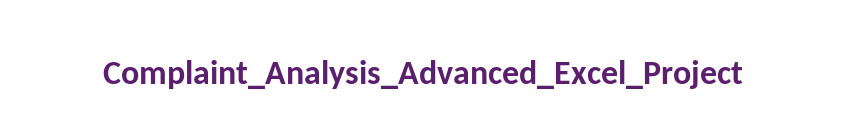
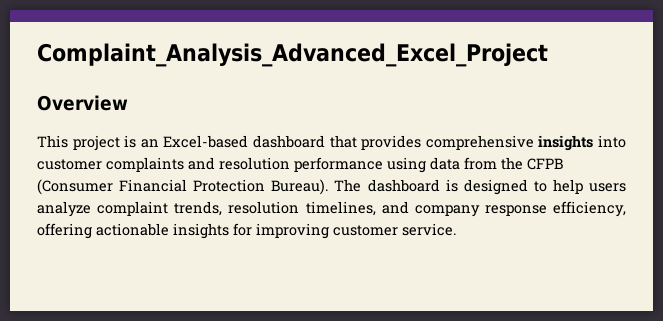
+ Overview
+ This project is an Excel-based dashboard that provides comprehensive insights into customer complaints and resolution performance using data from the CFPB (Consumer Financial Protection Bureau). The dashboard is designed to help users analyze complaint trends, resolution timelines, and company response efficiency, offering actionable insights for improving customer service.

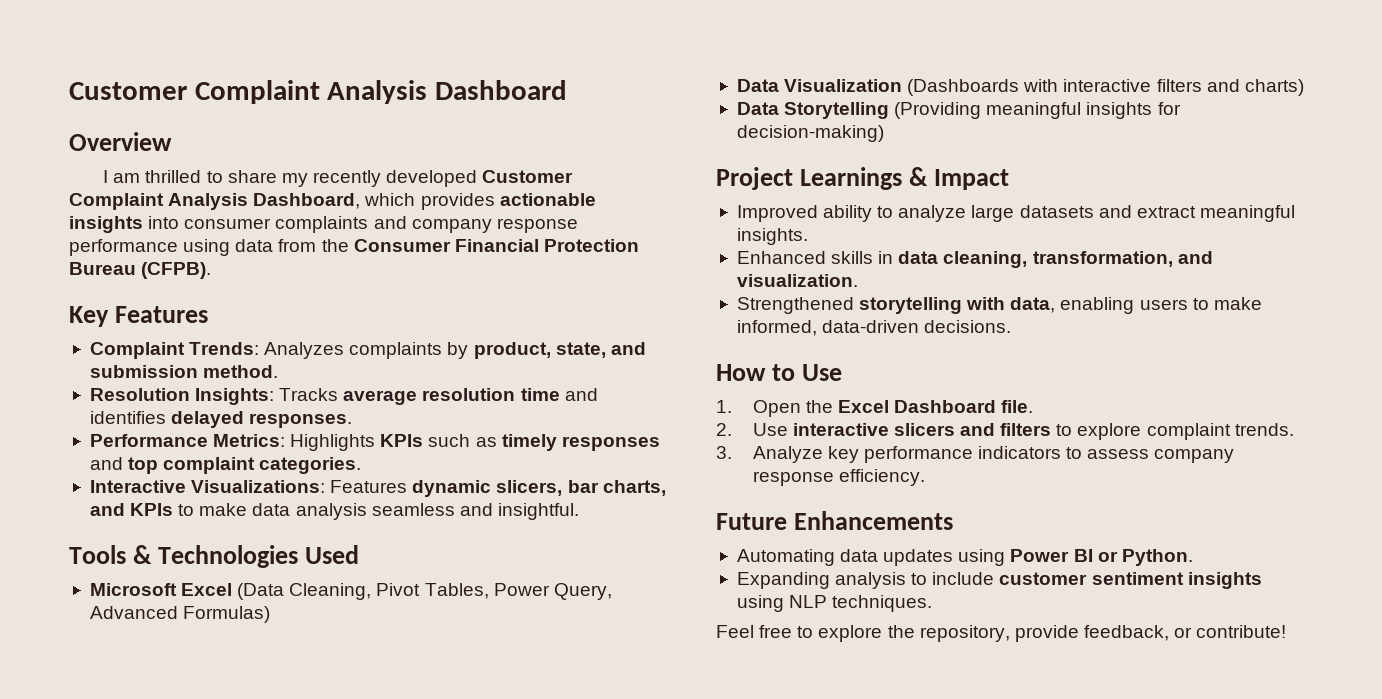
- Complaint_Analysis_Advanced_Excel_Project
+ Customer Complaint Analysis Dashboard
  Overview
- This project is an Excel-based dashboard that provides comprehensive insights into customer complaints and resolution performance using data from the CFPB (Consumer Financial Protection Bureau). The dashboard is designed to help users analyze complaint trends, resolution timelines, and company response efficiency, offering actionable insights for improving customer service.
+ I am thrilled to share my recently developed Customer Complaint Analysis Dashboard, which provides actionable insights into consumer complaints and company response performance using data from the Consumer Financial Protection Bureau (CFPB).
+ Key Features
+ Complaint Trends: Analyzes complaints by product, state, and submission method.
+ Resolution Insights: Tracks average resolution time and identifies delayed responses.
+ Performance Metrics: Highlights KPIs such as timely responses and top complaint categories.
+ Interactive Visualizations: Features dynamic slicers, bar charts, and KPIs to make data analysis seamless and insightful.
+ Tools & Technologies Used
+ Microsoft Excel (Data Cleaning, Pivot Tables, Power Query, Advanced Formulas)
+ Data Visualization (Dashboards with interactive filters and charts)
+ Data Storytelling (Providing meaningful insights for decision-making)
+ Project Learnings & Impact
+ Improved ability to analyze large datasets and extract meaningful insights.
+ Enhanced skills in data cleaning, transformation, and visualization.
+ Strengthened storytelling with data, enabling users to make informed, data-driven decisions.
+ How to Use
+ 1. Open the Excel Dashboard file.
+ 2. Use interactive slicers and filters to explore complaint trends.
+ 3. Analyze key performance indicators to assess company response efficiency.
+ Future Enhancements
+ Automating data updates using Power BI or Python.
+ Expanding analysis to include customer sentiment insights using NLP techniques.
+ Feel free to explore the repository, provide feedback, or contribute!

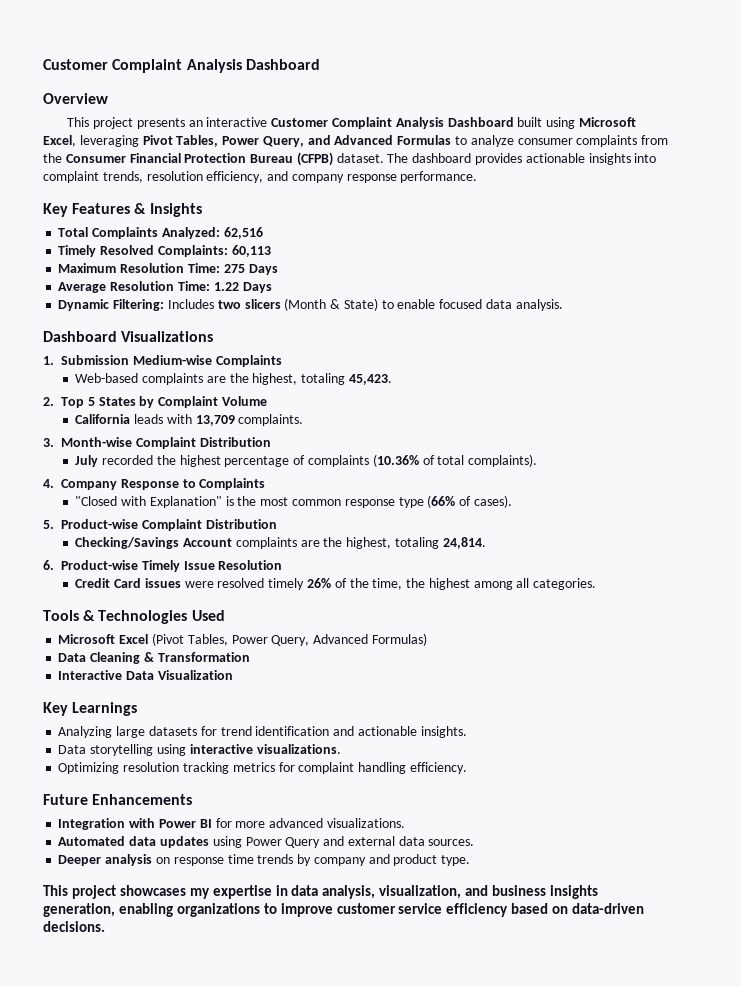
- I am thrilled to share my recently developed Customer Complaint Analysis Dashboard, which provides actionable insights into consumer complaints and company response performance using data from the Consumer Financial Protection Bureau (CFPB).
- Key Features
- Complaint Trends: Analyzes complaints by product, state, and submission method.
- Resolution Insights: Tracks average resolution time and identifies delayed responses.
- Performance Metrics: Highlights KPIs such as timely responses and top complaint categories.
- Interactive Visualizations: Features dynamic slicers, bar charts, and KPIs to make data analysis seamless and insightful.
+ This project presents an interactive Customer Complaint Analysis Dashboard built using Microsoft Excel, leveraging Pivot Tables, Power Query, and Advanced Formulas to analyze consumer complaints from the Consumer Financial Protection Bureau (CFPB) dataset. The dashboard provides actionable insights into complaint trends, resolution efficiency, and company response performance.
+ Key Features & Insights
+ Total Complaints Analyzed: 62,516
+ Timely Resolved Complaints: 60,113
+ Maximum Resolution Time: 275 Days
+ Average Resolution Time: 1.22 Days
+ Dynamic Filtering: Includes two slicers (Month & State) to enable focused data analysis.
+ Dashboard Visualizations
+ 1. Submission Medium-wise Complaints
+ Web-based complaints are the highest, totaling 45,423.
+ 2. Top 5 States by Complaint Volume
+ California leads with 13,709 complaints.
+ 3. Month-wise Complaint Distribution
+ July recorded the highest percentage of complaints (10.36% of total complaints).
+ 4. Company Response to Complaints
+ "Closed with Explanation" is the most common response type (66% of cases).
+ 5. Product-wise Complaint Distribution
+ Checking/Savings Account complaints are the highest, totaling 24,814.
+ 6. Product-wise Timely Issue Resolution
+ Credit Card issues were resolved timely 26% of the time, the highest among all categories.
- Microsoft Excel (Data Cleaning, Pivot Tables, Power Query, Advanced Formulas)
+ Microsoft Excel (Pivot Tables, Power Query, Advanced Formulas)
- Data Visualization (Dashboards with interactive filters and charts)
- Data Storytelling (Providing meaningful insights for decision-making)
- Project Learnings & Impact
- Improved ability to analyze large datasets and extract meaningful insights.
- Enhanced skills in data cleaning, transformation, and visualization.
- Strengthened storytelling with data, enabling users to make informed, data-driven decisions.
- How to Use
- 1. Open the Excel Dashboard file.
- 2. Use interactive slicers and filters to explore complaint trends.
- 3. Analyze key performance indicators to assess company response efficiency.
+ Data Cleaning & Transformation
+ Interactive Data Visualization
+ Key Learnings
+ Analyzing large datasets for trend identification and actionable insights.
+ Data storytelling using interactive visualizations.
+ Optimizing resolution tracking metrics for complaint handling efficiency.
  Future Enhancements
- Automating data updates using Power BI or Python.
- Expanding analysis to include customer sentiment insights using NLP techniques.
- Feel free to explore the repository, provide feedback, or contribute!
+ Integration with Power BI for more advanced visualizations.
+ Automated data updates using Power Query and external data sources.
+ Deeper analysis on response time trends by company and product type.
+ This project showcases my expertise in data analysis, visualization, and business insights generation, enabling organizations to improve customer service efficiency based on data-driven decisions.

